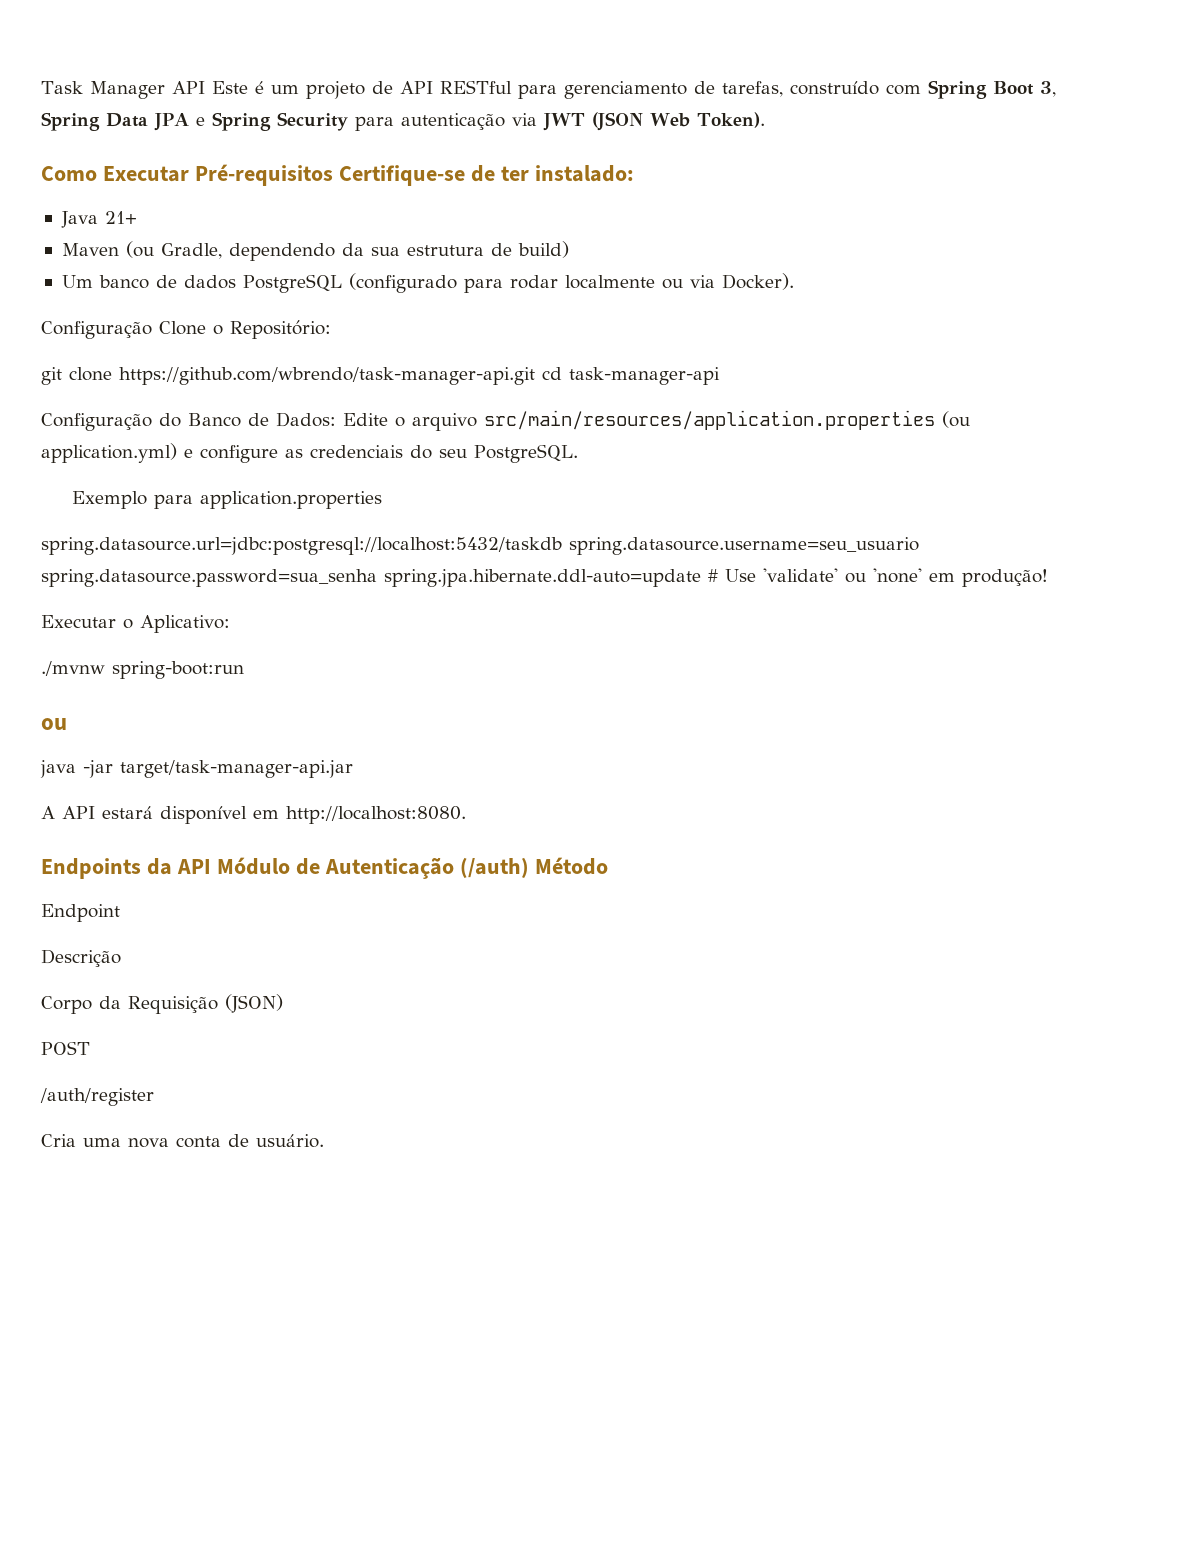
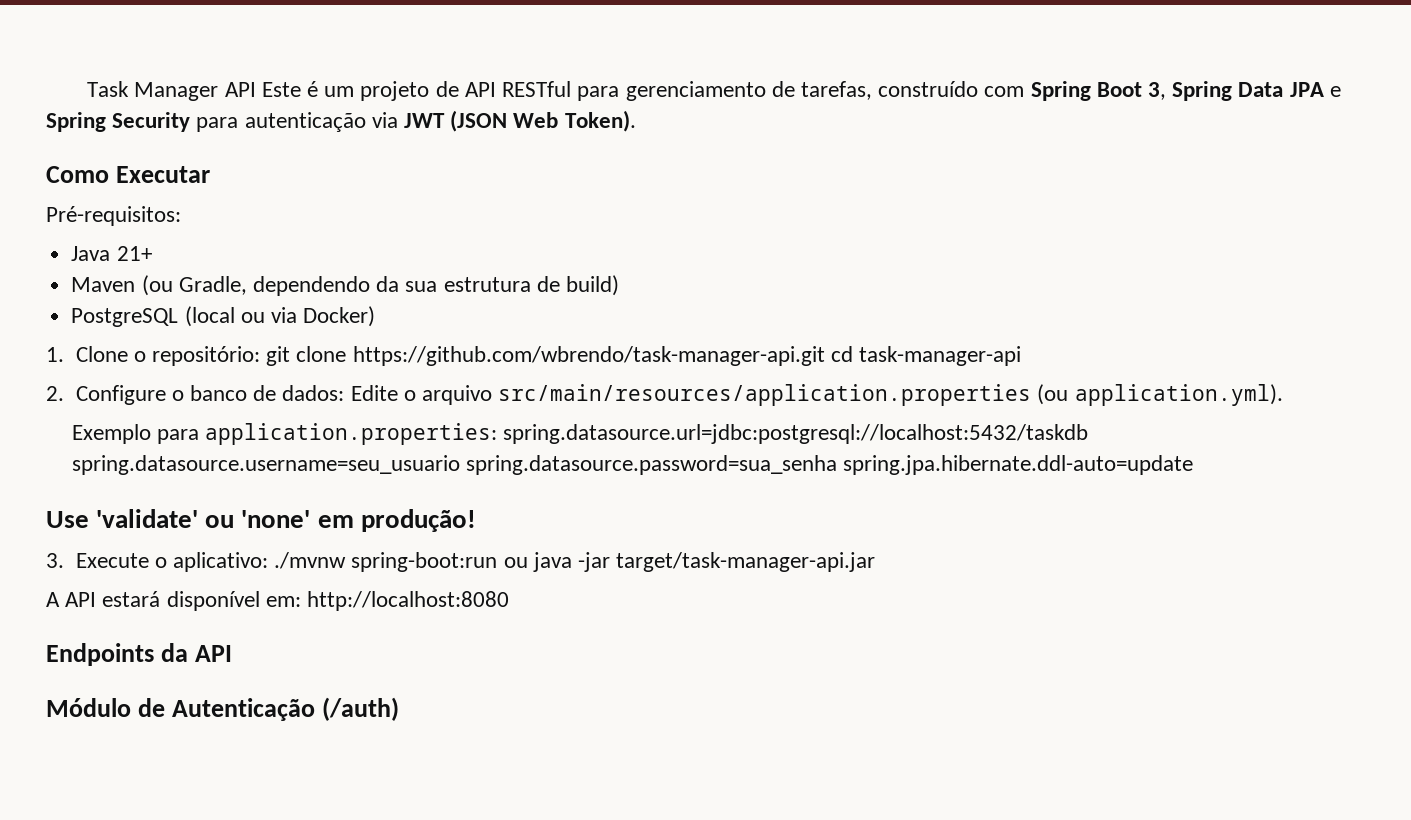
- Como Executar Pré-requisitos Certifique-se de ter instalado:
+ Como Executar
+ Pré-requisitos:
- Um banco de dados PostgreSQL (configurado para rodar localmente ou via Docker).
- Configuração Clone o Repositório:
- git clone https://github.com/wbrendo/task-manager-api.git cd task-manager-api
+ PostgreSQL (local ou via Docker)
+ 1. Clone o repositório: git clone https://github.com/wbrendo/task-manager-api.git cd task-manager-api
- Configuração do Banco de Dados: Edite o arquivo src/main/resources/application.properties (ou application.yml) e configure as credenciais do seu PostgreSQL.
+ 2. Configure o banco de dados: Edite o arquivo src/main/resources/application.properties (ou application.yml).
- Exemplo para application.properties
- spring.datasource.url=jdbc:postgresql://localhost:5432/taskdb spring.datasource.username=seu_usuario spring.datasource.password=sua_senha spring.jpa.hibernate.ddl-auto=update # Use 'validate' ou 'none' em produção!
+ Exemplo para application.properties: spring.datasource.url=jdbc:postgresql://localhost:5432/taskdb spring.datasource.username=seu_usuario spring.datasource.password=sua_senha spring.jpa.hibernate.ddl-auto=update
+ Use 'validate' ou 'none' em produção!
- Executar o Aplicativo:
- ./mvnw spring-boot:run
- ou
- java -jar target/task-manager-api.jar
+ 3. Execute o aplicativo: ./mvnw spring-boot:run ou java -jar target/task-manager-api.jar
- A API estará disponível em http://localhost:8080.
+ A API estará disponível em: http://localhost:8080
- Endpoints da API Módulo de Autenticação (/auth) Método
- Endpoint
- Descrição
- Corpo da Requisição (JSON)
- POST
- /auth/register
- Cria uma nova conta de usuário.
+ Endpoints da API
+ Módulo de Autenticação (/auth)

